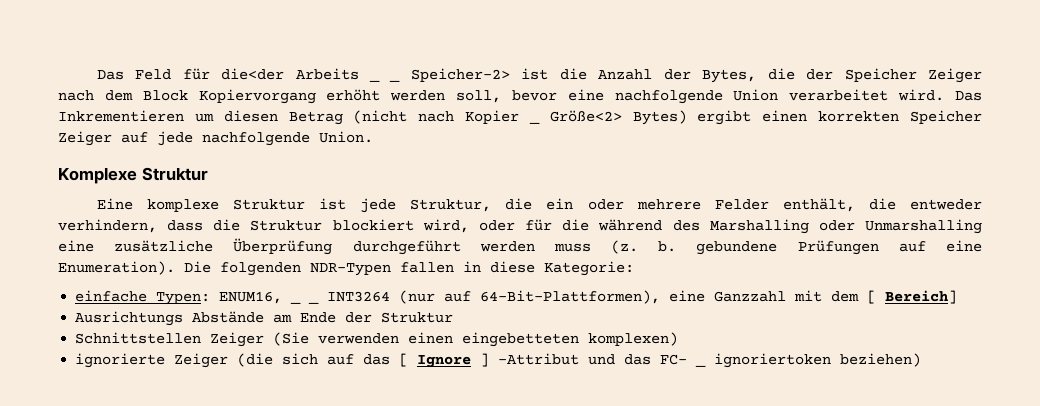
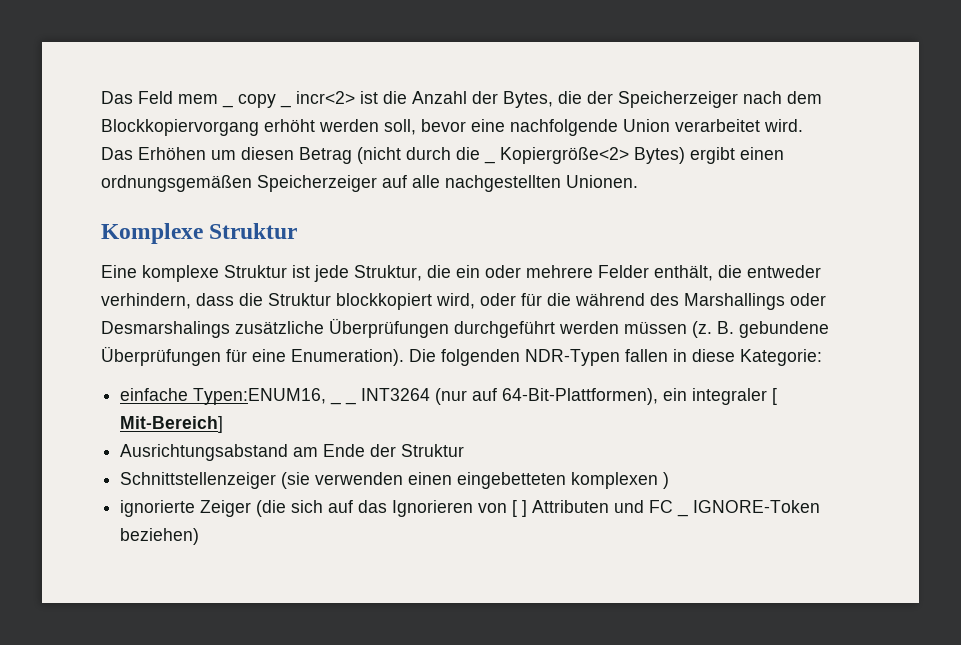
- Das Feld für die<der Arbeits _ _ Speicher-2> ist die Anzahl der Bytes, die der Speicher Zeiger nach dem Block Kopiervorgang erhöht werden soll, bevor eine nachfolgende Union verarbeitet wird.
+ Das Feld mem _ copy _ incr<2> ist die Anzahl der Bytes, die der Speicherzeiger nach dem Blockkopiervorgang erhöht werden soll, bevor eine nachfolgende Union verarbeitet wird.
- Das Inkrementieren um diesen Betrag (nicht nach Kopier _ Größe<2> Bytes) ergibt einen korrekten Speicher Zeiger auf jede nachfolgende Union.
+ Das Erhöhen um diesen Betrag (nicht durch die _ Kopiergröße<2> Bytes) ergibt einen ordnungsgemäßen Speicherzeiger auf alle nachgestellten Unionen.
- Eine komplexe Struktur ist jede Struktur, die ein oder mehrere Felder enthält, die entweder verhindern, dass die Struktur blockiert wird, oder für die während des Marshalling oder Unmarshalling eine zusätzliche Überprüfung durchgeführt werden muss (z. b. gebundene Prüfungen auf eine Enumeration).
+ Eine komplexe Struktur ist jede Struktur, die ein oder mehrere Felder enthält, die entweder verhindern, dass die Struktur blockkopiert wird, oder für die während des Marshallings oder Desmarshalings zusätzliche Überprüfungen durchgeführt werden müssen (z. B. gebundene Überprüfungen für eine Enumeration).
- einfache Typen: ENUM16, _ _ INT3264 (nur auf 64-Bit-Plattformen), eine Ganzzahl mit dem [ Bereich]
- Ausrichtungs Abstände am Ende der Struktur
+ einfache Typen:ENUM16, _ _ INT3264 (nur auf 64-Bit-Plattformen), ein integraler [ Mit-Bereich]
+ Ausrichtungsabstand am Ende der Struktur
- Schnittstellen Zeiger (Sie verwenden einen eingebetteten komplexen)
+ Schnittstellenzeiger (sie verwenden einen eingebetteten komplexen )
- ignorierte Zeiger (die sich auf das [ Ignore ] -Attribut und das FC- _ ignoriertoken beziehen)
+ ignorierte Zeiger (die sich auf das Ignorieren von [ ] Attributen und FC _ IGNORE-Token beziehen)

